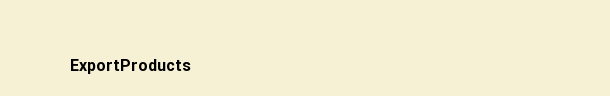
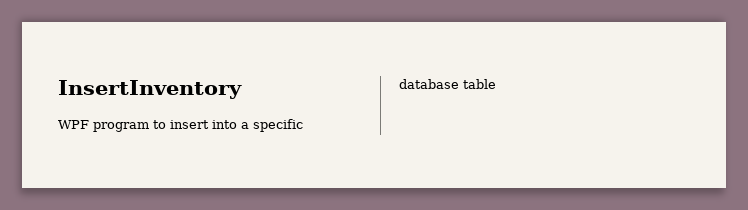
- ExportProducts
+ InsertInventory
+ WPF program to insert into a specific database table

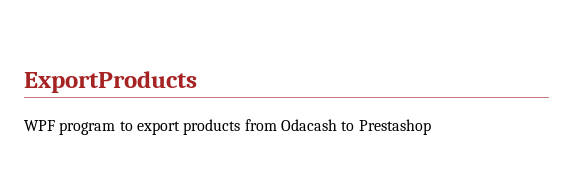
- InsertInventory
+ ExportProducts
- WPF program to insert into a specific database table
+ WPF program to export products from Odacash to Prestashop

